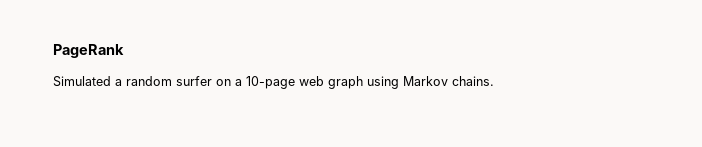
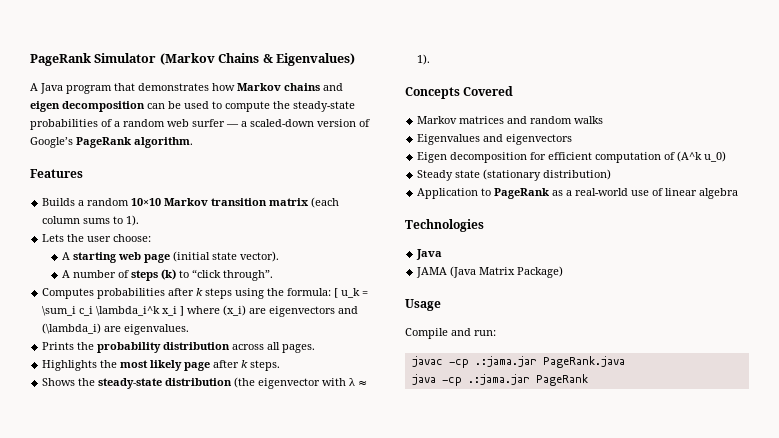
- PageRank
- Simulated a random surfer on a 10-page web graph using Markov chains.
+ PageRank Simulator (Markov Chains & Eigenvalues)
+ A Java program that demonstrates how Markov chains and eigen decomposition can be used to compute the steady-state probabilities of a random web surfer — a scaled-down version of Google’s PageRank algorithm.
+ Features
+ Builds a random 10×10 Markov transition matrix (each column sums to 1).
+ Lets the user choose:
+ A starting web page (initial state vector).
+ A number of steps (k) to “click through”.
+ Computes probabilities after k steps using the formula: [ u_k = \sum_i c_i \lambda_i^k x_i ] where (x_i) are eigenvectors and (\lambda_i) are eigenvalues.
+ Prints the probability distribution across all pages.
+ Highlights the most likely page after k steps.
+ Shows the steady-state distribution (the eigenvector with λ ≈ 1).
+ Concepts Covered
+ Markov matrices and random walks
+ Eigenvalues and eigenvectors
+ Eigen decomposition for efficient computation of (A^k u_0)
+ Steady state (stationary distribution)
+ Application to PageRank as a real-world use of linear algebra
+ Technologies
+ Java
+ JAMA (Java Matrix Package)
+ Usage
+ Compile and run:
+ javac -cp .:jama.jar PageRank.java
+ java -cp .:jama.jar PageRank

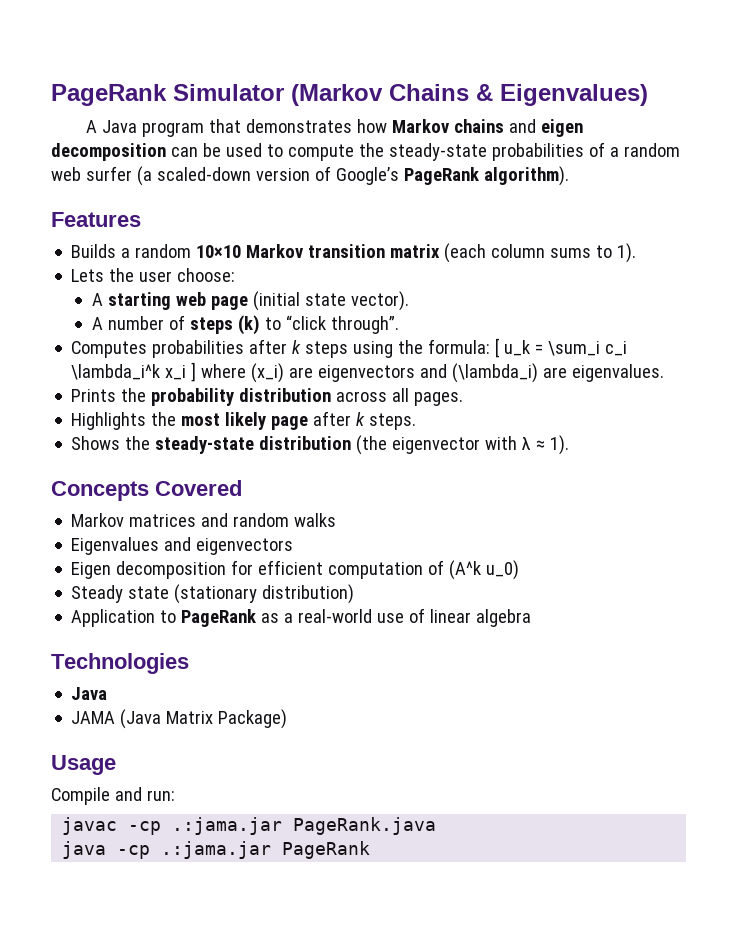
- A Java program that demonstrates how Markov chains and eigen decomposition can be used to compute the steady-state probabilities of a random web surfer — a scaled-down version of Google’s PageRank algorithm.
+ A Java program that demonstrates how Markov chains and eigen decomposition can be used to compute the steady-state probabilities of a random web surfer (a scaled-down version of Google’s PageRank algorithm).

